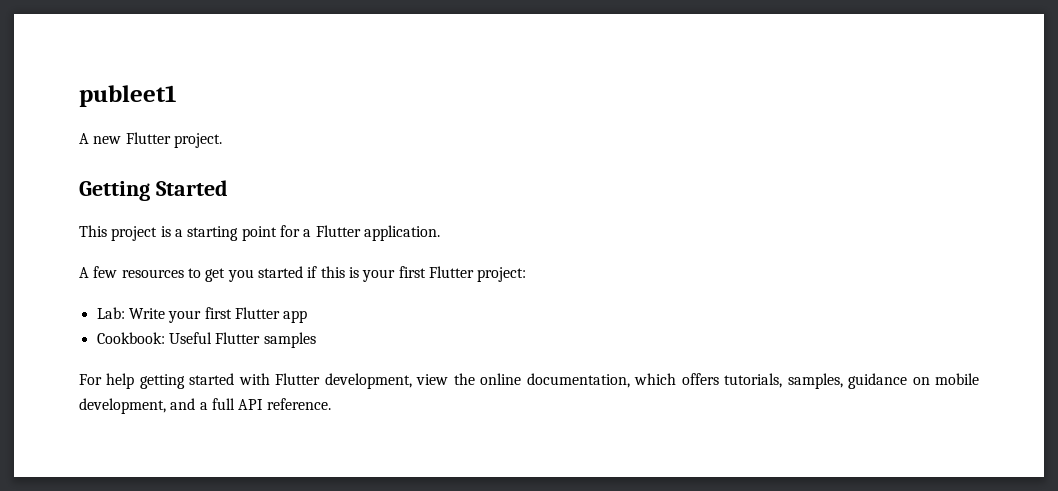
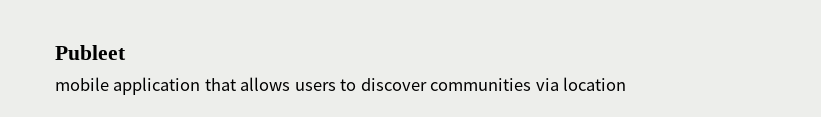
- publeet1
- A new Flutter project.
- Getting Started
- This project is a starting point for a Flutter application.
- A few resources to get you started if this is your first Flutter project:
- Lab: Write your first Flutter app
- Cookbook: Useful Flutter samples
- For help getting started with Flutter development, view the online documentation, which offers tutorials, samples, guidance on mobile development, and a full API reference.
+ Publeet
+ mobile application that allows users to discover communities via location

